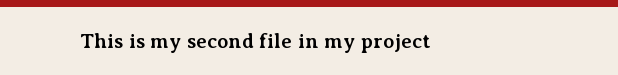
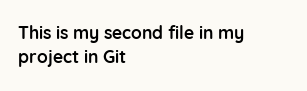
- This is my second file in my project
+ This is my second file in my project in Git

